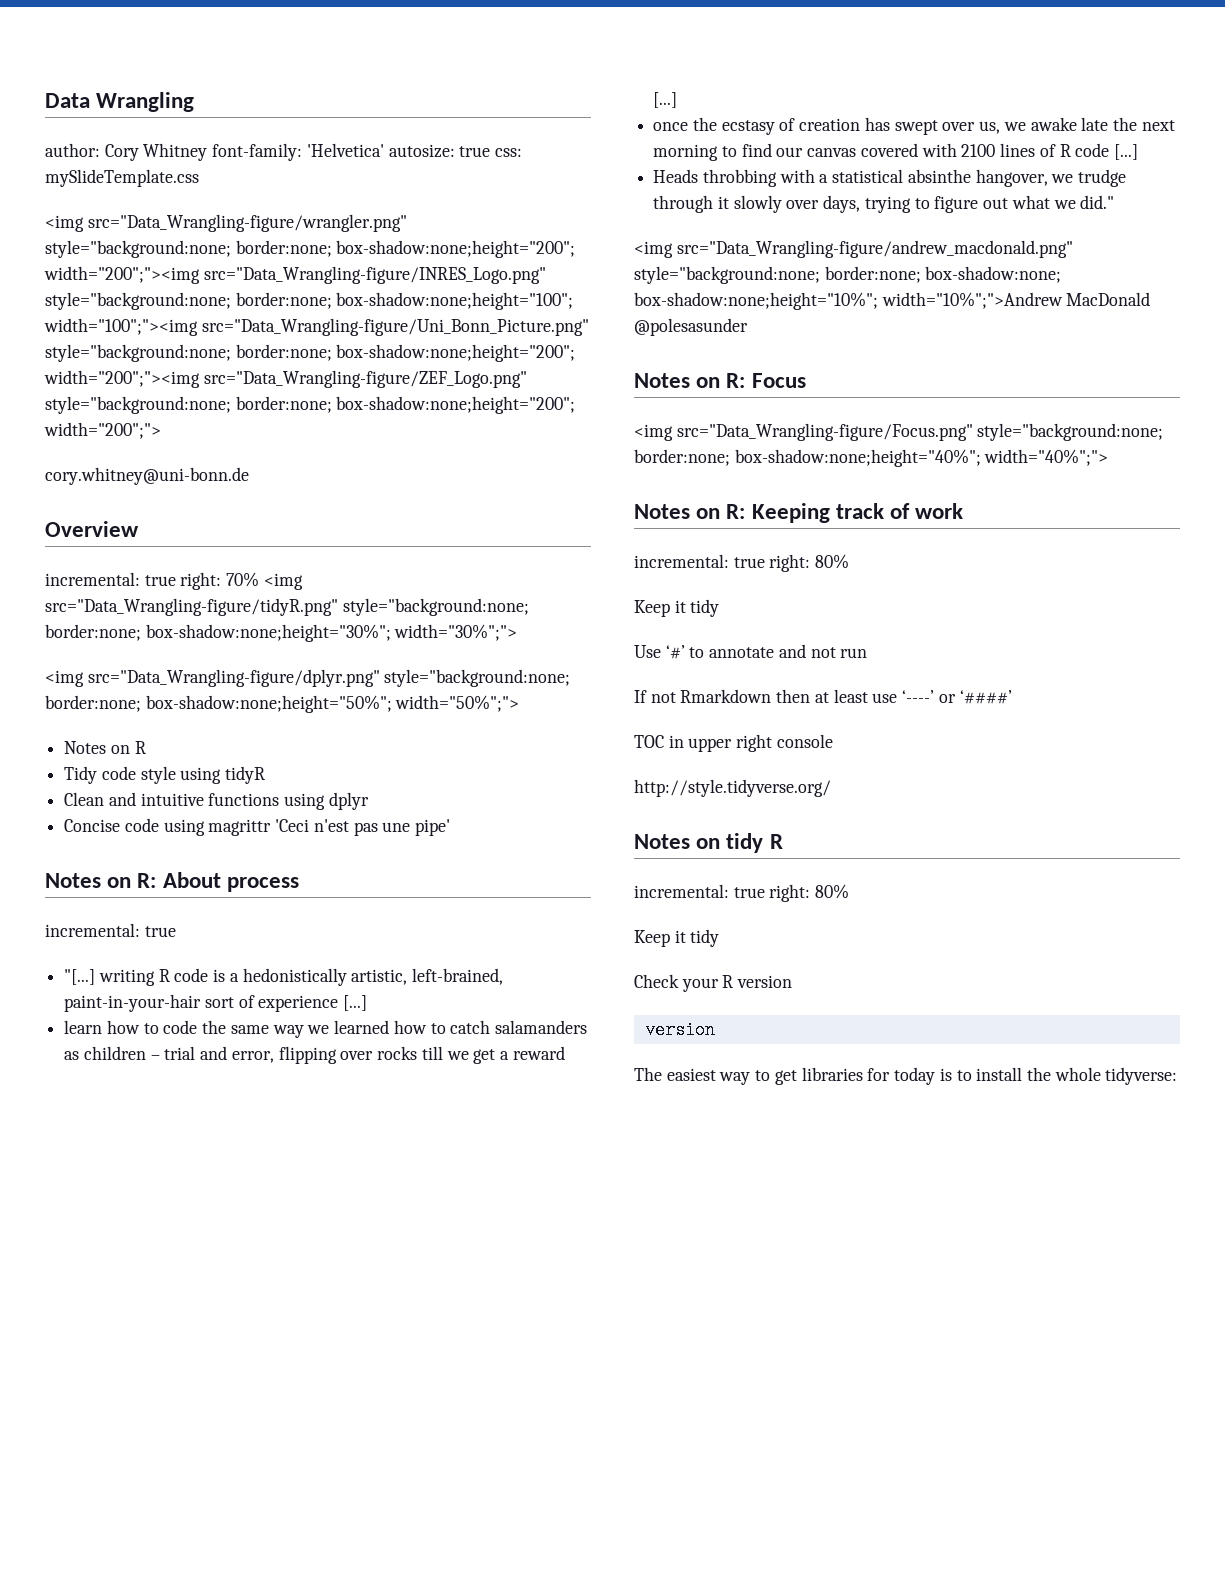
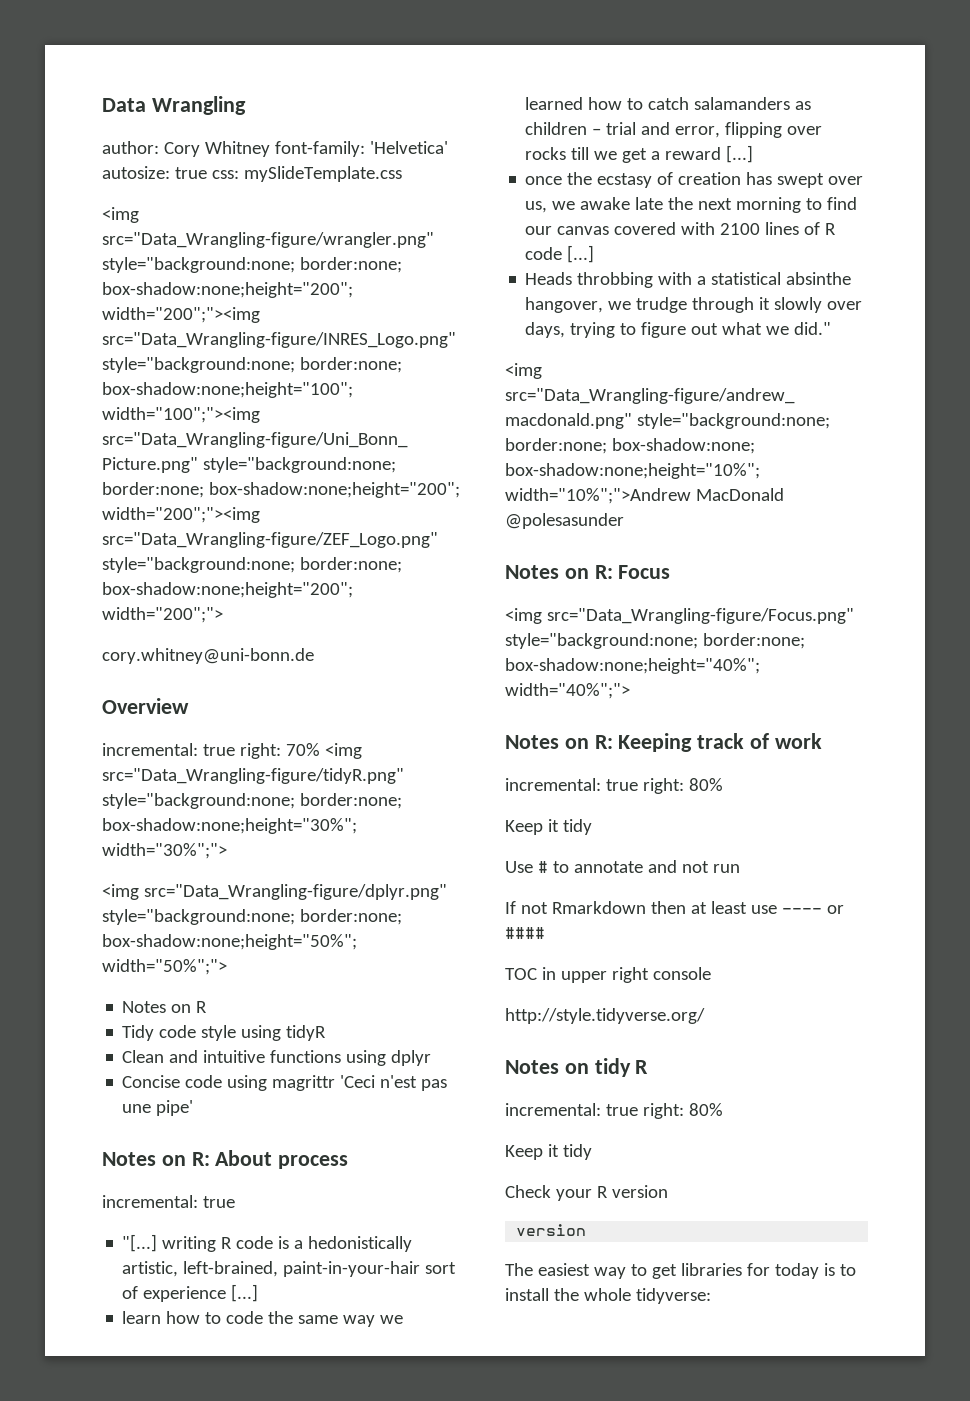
- Use ‘#’ to annotate and not run
+ Use # to annotate and not run
- If not Rmarkdown then at least use ‘----’ or ‘####’
+ If not Rmarkdown then at least use ---- or ####

